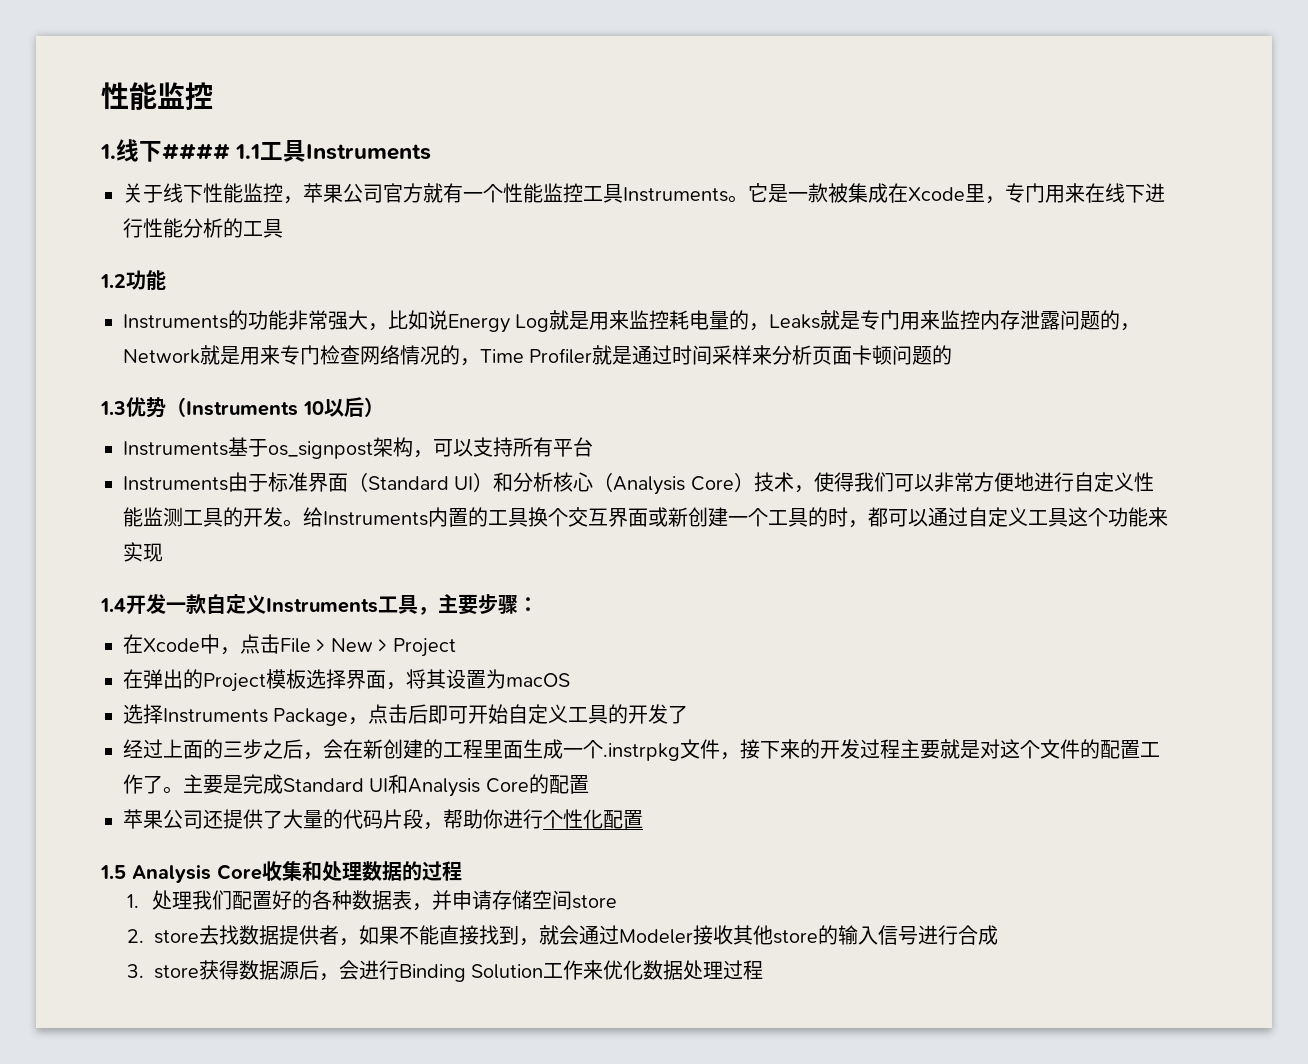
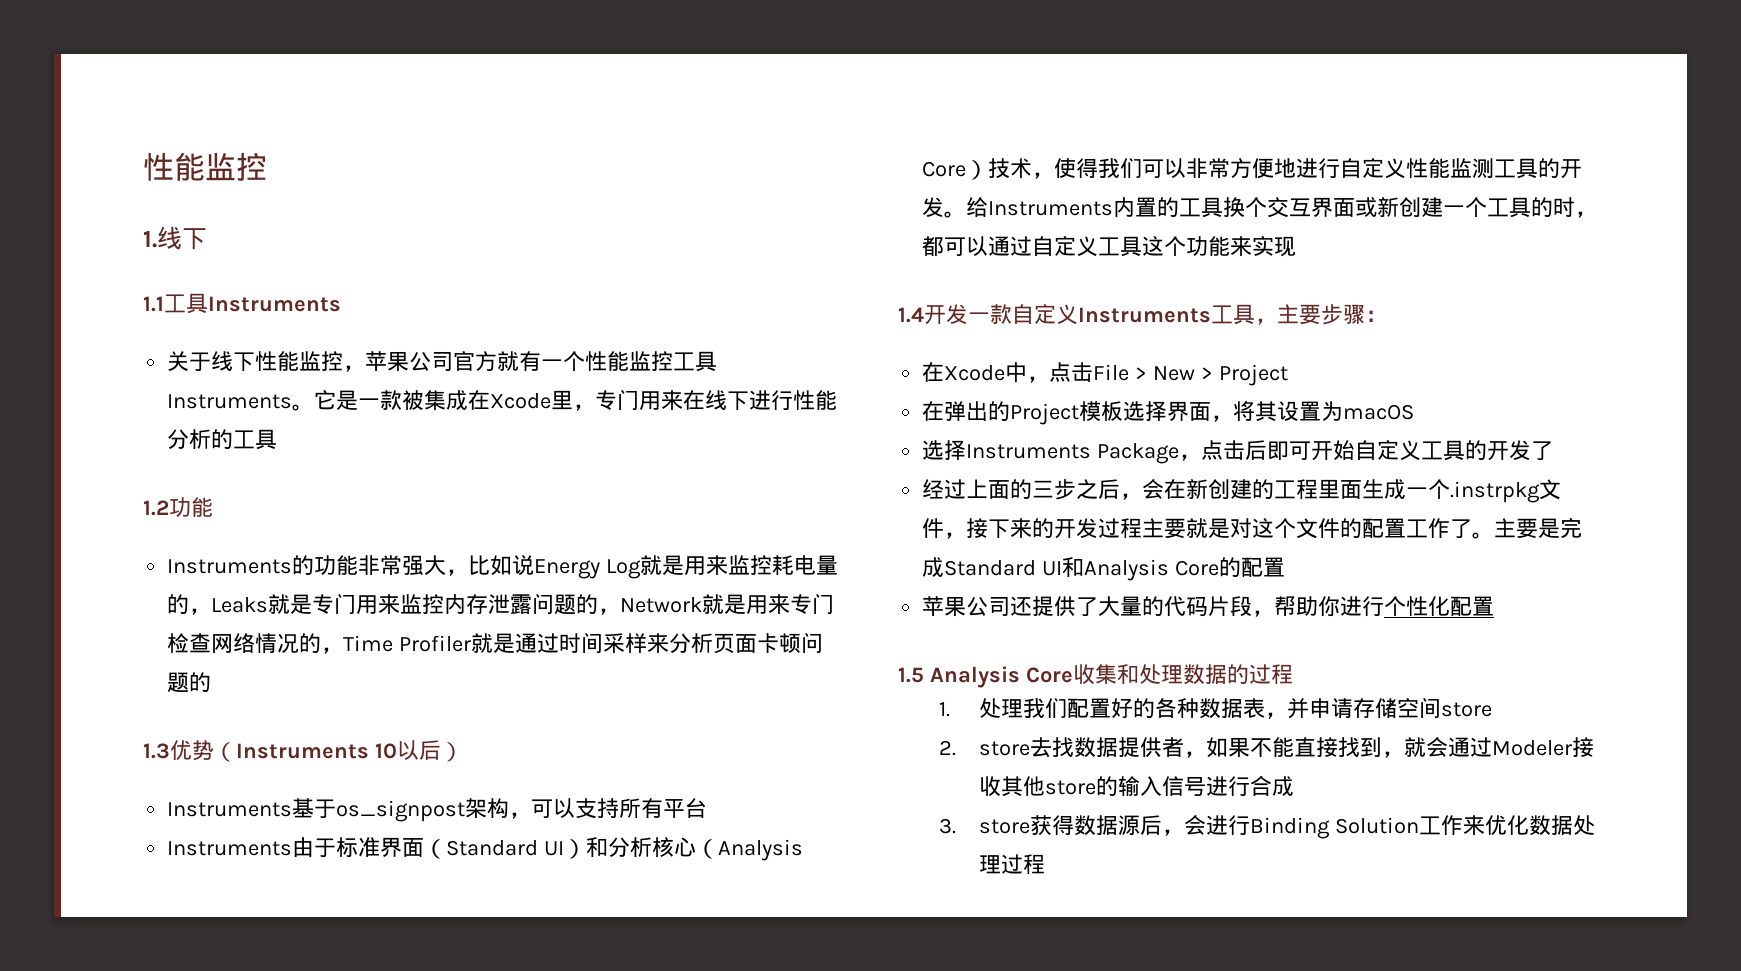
- 1.线下#### 1.1工具Instruments
+ 1.线下
+ 1.1工具Instruments

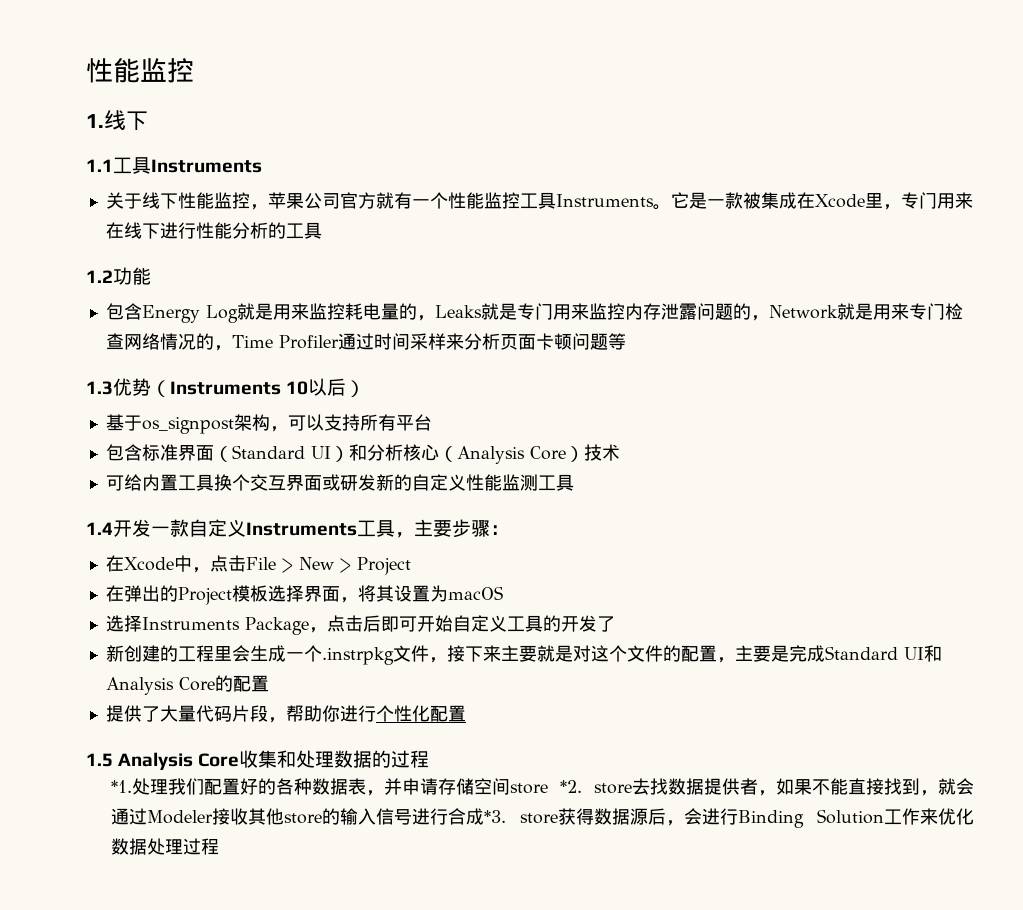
- Instruments的功能非常强大，比如说Energy Log就是用来监控耗电量的，Leaks就是专门用来监控内存泄露问题的，Network就是用来专门检查网络情况的，Time Profiler就是通过时间采样来分析页面卡顿问题的
+ 包含Energy Log就是用来监控耗电量的，Leaks就是专门用来监控内存泄露问题的，Network就是用来专门检查网络情况的，Time Profiler通过时间采样来分析页面卡顿问题等
- Instruments基于os_signpost架构，可以支持所有平台
+ 基于os_signpost架构，可以支持所有平台
- Instruments由于标准界面（Standard UI）和分析核心（Analysis Core）技术，使得我们可以非常方便地进行自定义性能监测工具的开发。给Instruments内置的工具换个交互界面或新创建一个工具的时，都可以通过自定义工具这个功能来实现
+ 包含标准界面（Standard UI）和分析核心（Analysis Core）技术
+ 可给内置工具换个交互界面或研发新的自定义性能监测工具
- 经过上面的三步之后，会在新创建的工程里面生成一个.instrpkg文件，接下来的开发过程主要就是对这个文件的配置工作了。主要是完成Standard UI和Analysis Core的配置
+ 新创建的工程里会生成一个.instrpkg文件，接下来主要就是对这个文件的配置，主要是完成Standard UI和Analysis Core的配置
- 苹果公司还提供了大量的代码片段，帮助你进行个性化配置
+ 提供了大量代码片段，帮助你进行个性化配置
- 1.处理我们配置好的各种数据表，并申请存储空间store
- 2. store去找数据提供者，如果不能直接找到，就会通过Modeler接收其他store的输入信号进行合成
- 3. store获得数据源后，会进行Binding Solution工作来优化数据处理过程
+ *1.处理我们配置好的各种数据表，并申请存储空间store *2. store去找数据提供者，如果不能直接找到，就会通过Modeler接收其他store的输入信号进行合成*3. store获得数据源后，会进行Binding Solution工作来优化数据处理过程

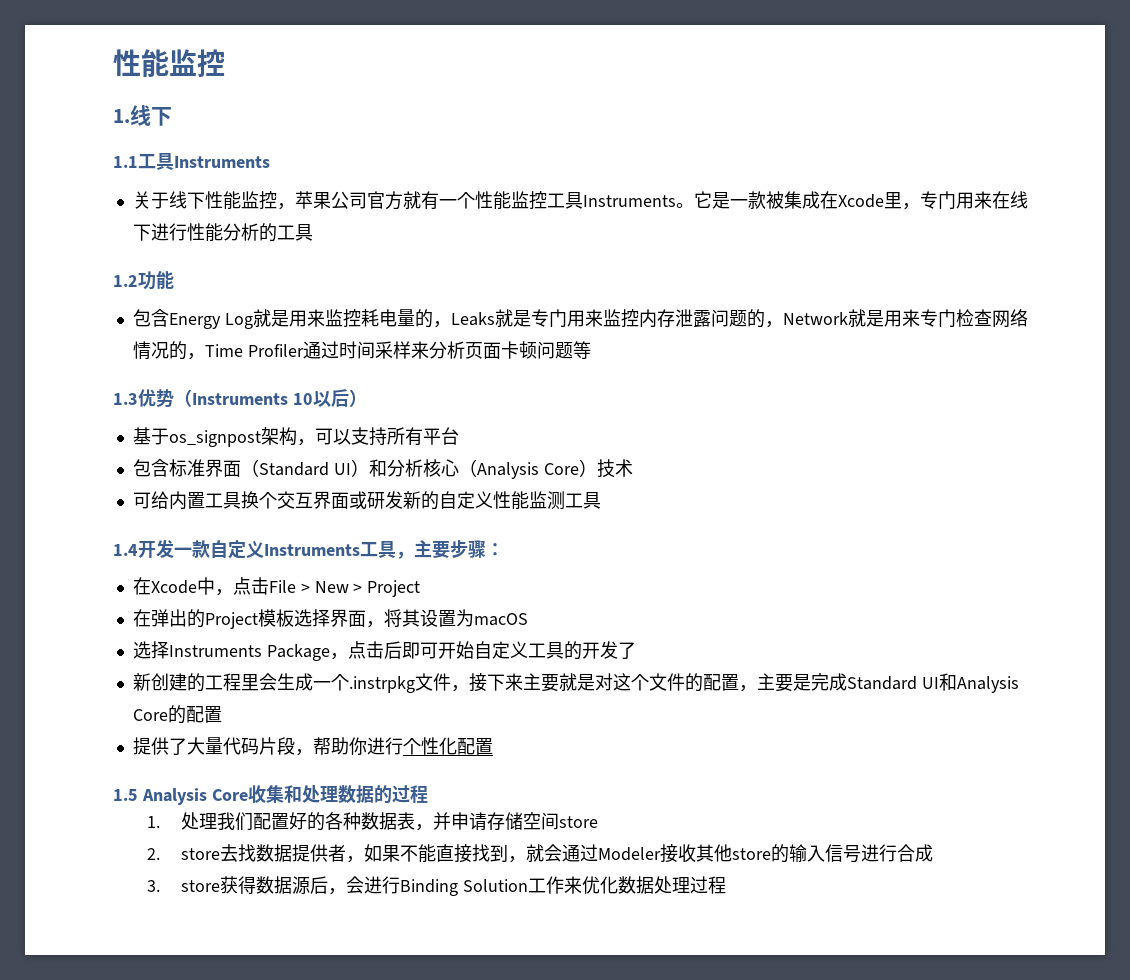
- *1.处理我们配置好的各种数据表，并申请存储空间store *2. store去找数据提供者，如果不能直接找到，就会通过Modeler接收其他store的输入信号进行合成*3. store获得数据源后，会进行Binding Solution工作来优化数据处理过程
+ 1.处理我们配置好的各种数据表，并申请存储空间store
+ 2. store去找数据提供者，如果不能直接找到，就会通过Modeler接收其他store的输入信号进行合成
+ 3. store获得数据源后，会进行Binding Solution工作来优化数据处理过程

